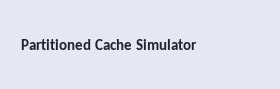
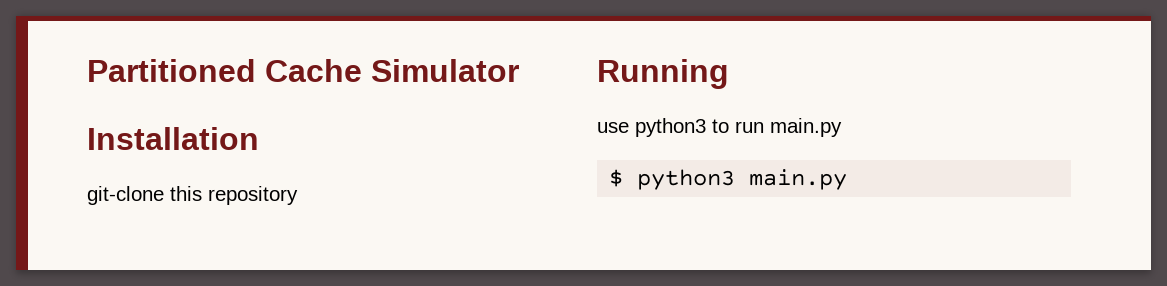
+ Installation
+ git-clone this repository
+ Running
+ use python3 to run main.py
+ $ python3 main.py

